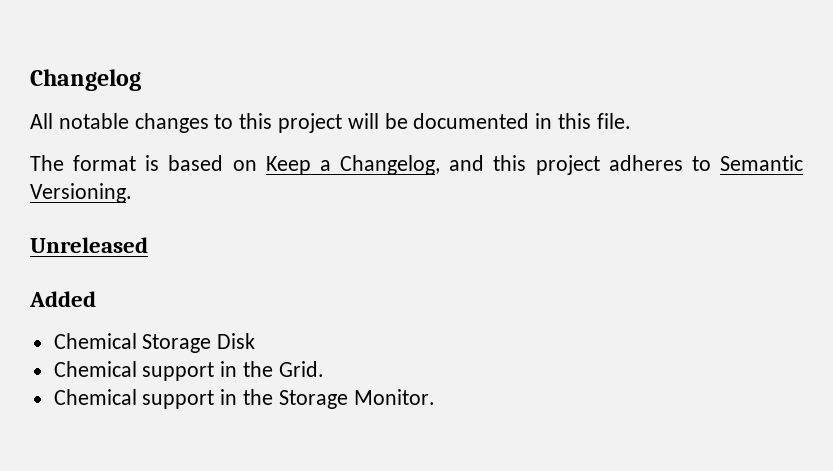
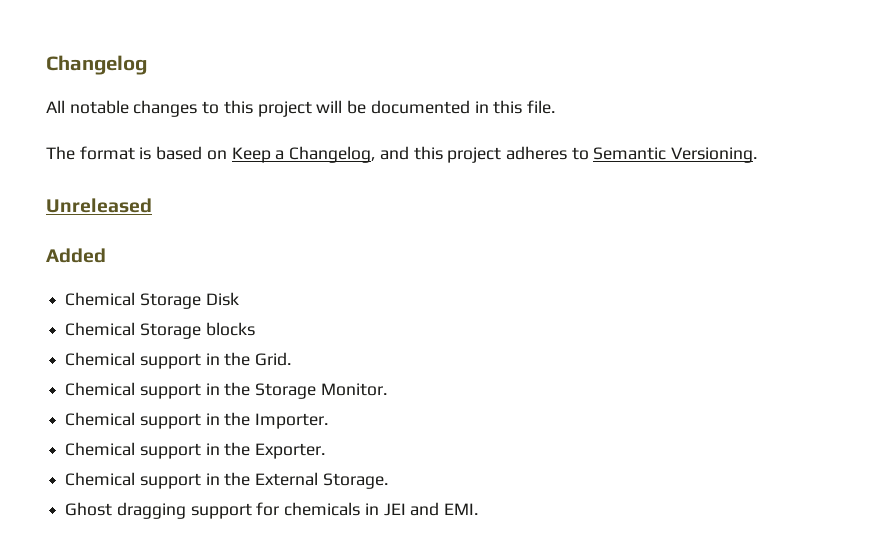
+ Chemical Storage blocks
+ Chemical support in the Importer.
+ Chemical support in the Exporter.
+ Chemical support in the External Storage.
+ Ghost dragging support for chemicals in JEI and EMI.

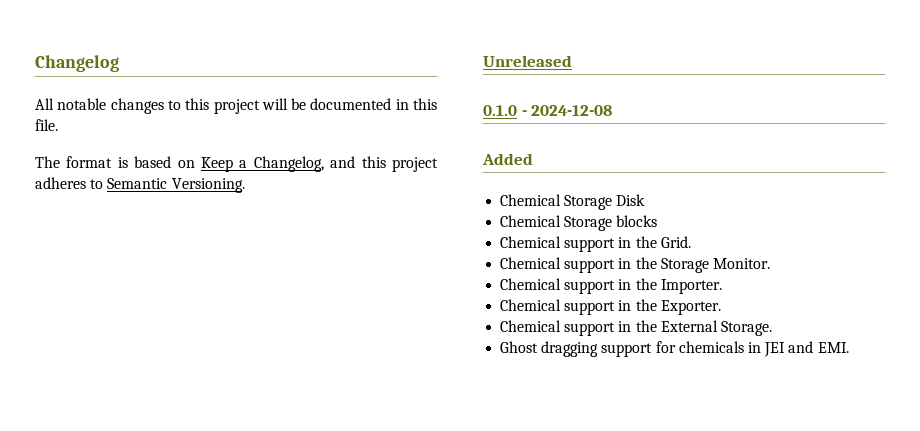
+ 0.1.0 - 2024-12-08

